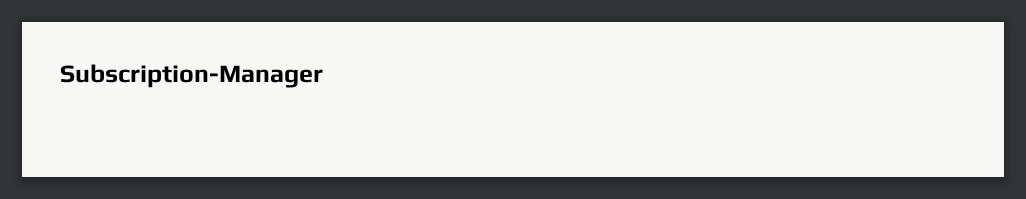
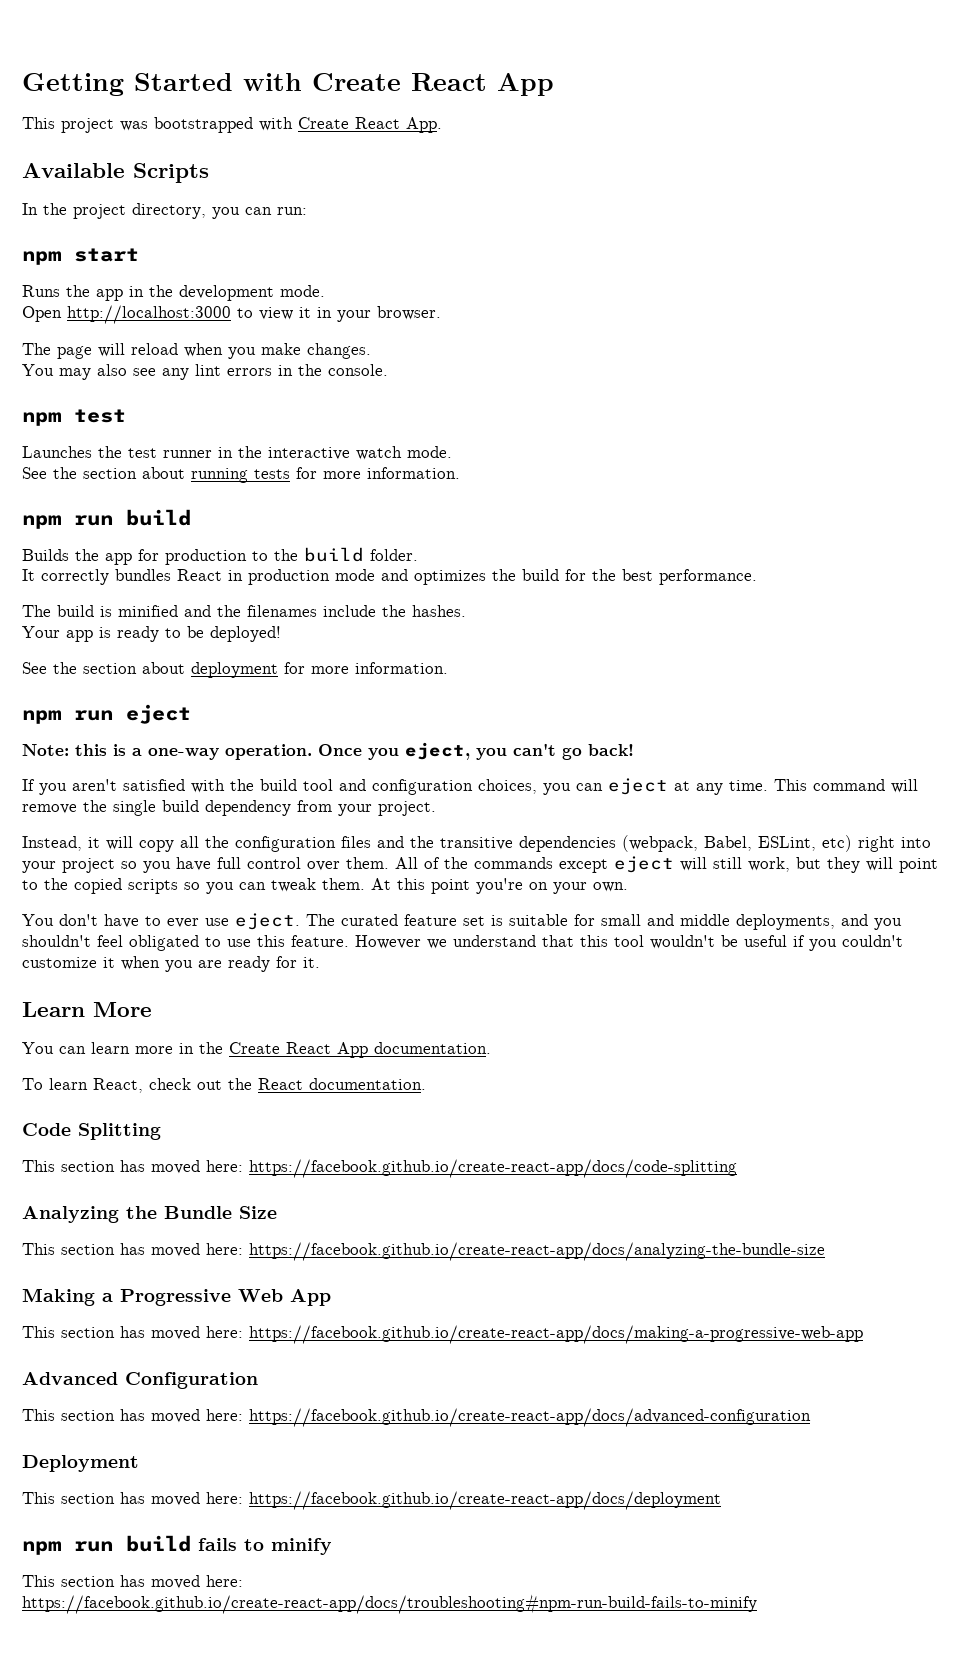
- Subscription-Manager
+ Getting Started with Create React App
+ This project was bootstrapped with Create React App.
+ Available Scripts
+ In the project directory, you can run:
+ npm start
+ Runs the app in the development mode.
+ Open http://localhost:3000 to view it in your browser.
+ The page will reload when you make changes.
+ You may also see any lint errors in the console.
+ npm test
+ Launches the test runner in the interactive watch mode.
+ See the section about running tests for more information.
+ npm run build
+ Builds the app for production to the build folder.
+ It correctly bundles React in production mode and optimizes the build for the best performance.
+ The build is minified and the filenames include the hashes.
+ Your app is ready to be deployed!
+ See the section about deployment for more information.
+ npm run eject
+ Note: this is a one-way operation. Once you eject, you can't go back!
+ If you aren't satisfied with the build tool and configuration choices, you can eject at any time. This command will remove the single build dependency from your project.
+ Instead, it will copy all the configuration files and the transitive dependencies (webpack, Babel, ESLint, etc) right into your project so you have full control over them. All of the commands except eject will still work, but they will point to the copied scripts so you can tweak them. At this point you're on your own.
+ You don't have to ever use eject. The curated feature set is suitable for small and middle deployments, and you shouldn't feel obligated to use this feature. However we understand that this tool wouldn't be useful if you couldn't customize it when you are ready for it.
+ Learn More
+ You can learn more in the Create React App documentation.
+ To learn React, check out the React documentation.
+ Code Splitting
+ This section has moved here: https://facebook.github.io/create-react-app/docs/code-splitting
+ Analyzing the Bundle Size
+ This section has moved here: https://facebook.github.io/create-react-app/docs/analyzing-the-bundle-size
+ Making a Progressive Web App
+ This section has moved here: https://facebook.github.io/create-react-app/docs/making-a-progressive-web-app
+ Advanced Configuration
+ This section has moved here: https://facebook.github.io/create-react-app/docs/advanced-configuration
+ Deployment
+ This section has moved here: https://facebook.github.io/create-react-app/docs/deployment
+ npm run build fails to minify
+ This section has moved here: https://facebook.github.io/create-react-app/docs/troubleshooting#npm-run-build-fails-to-minify

